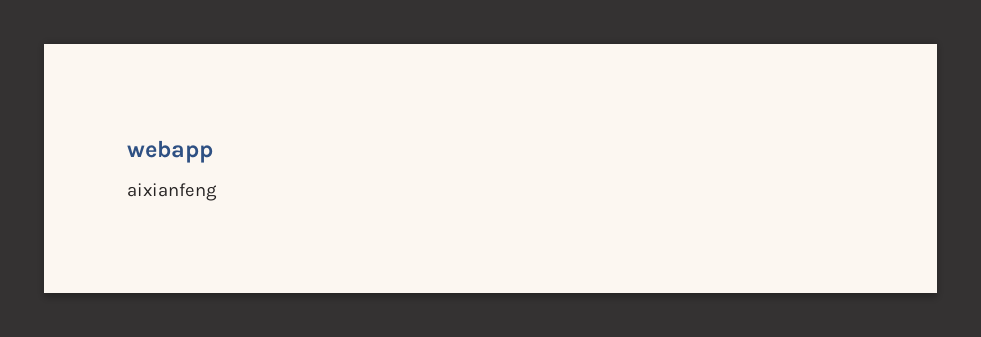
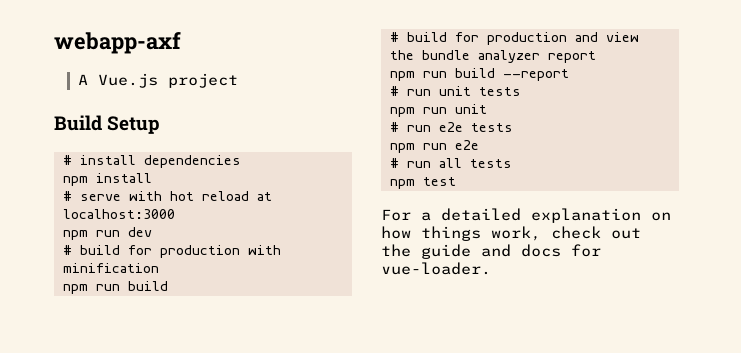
- webapp
- aixianfeng
+ webapp-axf
+ A Vue.js project
+ Build Setup
+ # install dependencies
+ npm install
+ # serve with hot reload at localhost:3000
+ npm run dev
+ # build for production with minification
+ npm run build
+ # build for production and view the bundle analyzer report
+ npm run build --report
+ # run unit tests
+ npm run unit
+ # run e2e tests
+ npm run e2e
+ # run all tests
+ npm test
+ For a detailed explanation on how things work, check out the guide and docs for vue-loader.

